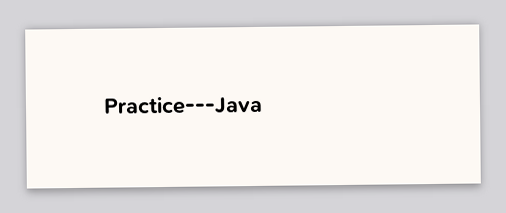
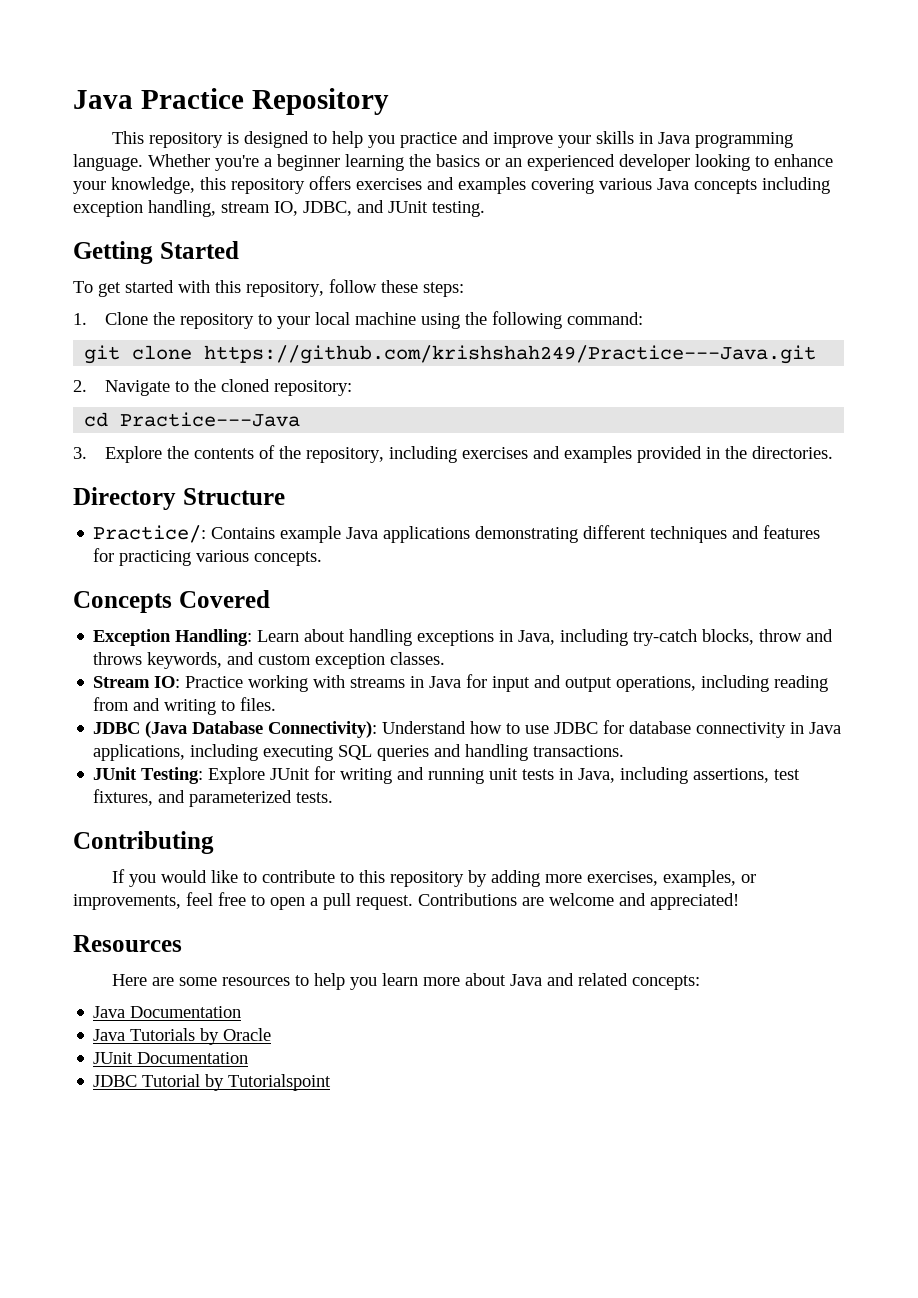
- Practice---Java
+ Java Practice Repository
+ This repository is designed to help you practice and improve your skills in Java programming language. Whether you're a beginner learning the basics or an experienced developer looking to enhance your knowledge, this repository offers exercises and examples covering various Java concepts including exception handling, stream IO, JDBC, and JUnit testing.
+ Getting Started
+ To get started with this repository, follow these steps:
+ 1. Clone the repository to your local machine using the following command:
+ git clone https://github.com/krishshah249/Practice---Java.git
+ 2. Navigate to the cloned repository:
+ cd Practice---Java
+ 3. Explore the contents of the repository, including exercises and examples provided in the directories.
+ Directory Structure
+ Practice/: Contains example Java applications demonstrating different techniques and features for practicing various concepts.
+ Concepts Covered
+ Exception Handling: Learn about handling exceptions in Java, including try-catch blocks, throw and throws keywords, and custom exception classes.
+ Stream IO: Practice working with streams in Java for input and output operations, including reading from and writing to files.
+ JDBC (Java Database Connectivity): Understand how to use JDBC for database connectivity in Java applications, including executing SQL queries and handling transactions.
+ JUnit Testing: Explore JUnit for writing and running unit tests in Java, including assertions, test fixtures, and parameterized tests.
+ Contributing
+ If you would like to contribute to this repository by adding more exercises, examples, or improvements, feel free to open a pull request. Contributions are welcome and appreciated!
+ Resources
+ Here are some resources to help you learn more about Java and related concepts:
+ Java Documentation
+ Java Tutorials by Oracle
+ JUnit Documentation
+ JDBC Tutorial by Tutorialspoint

